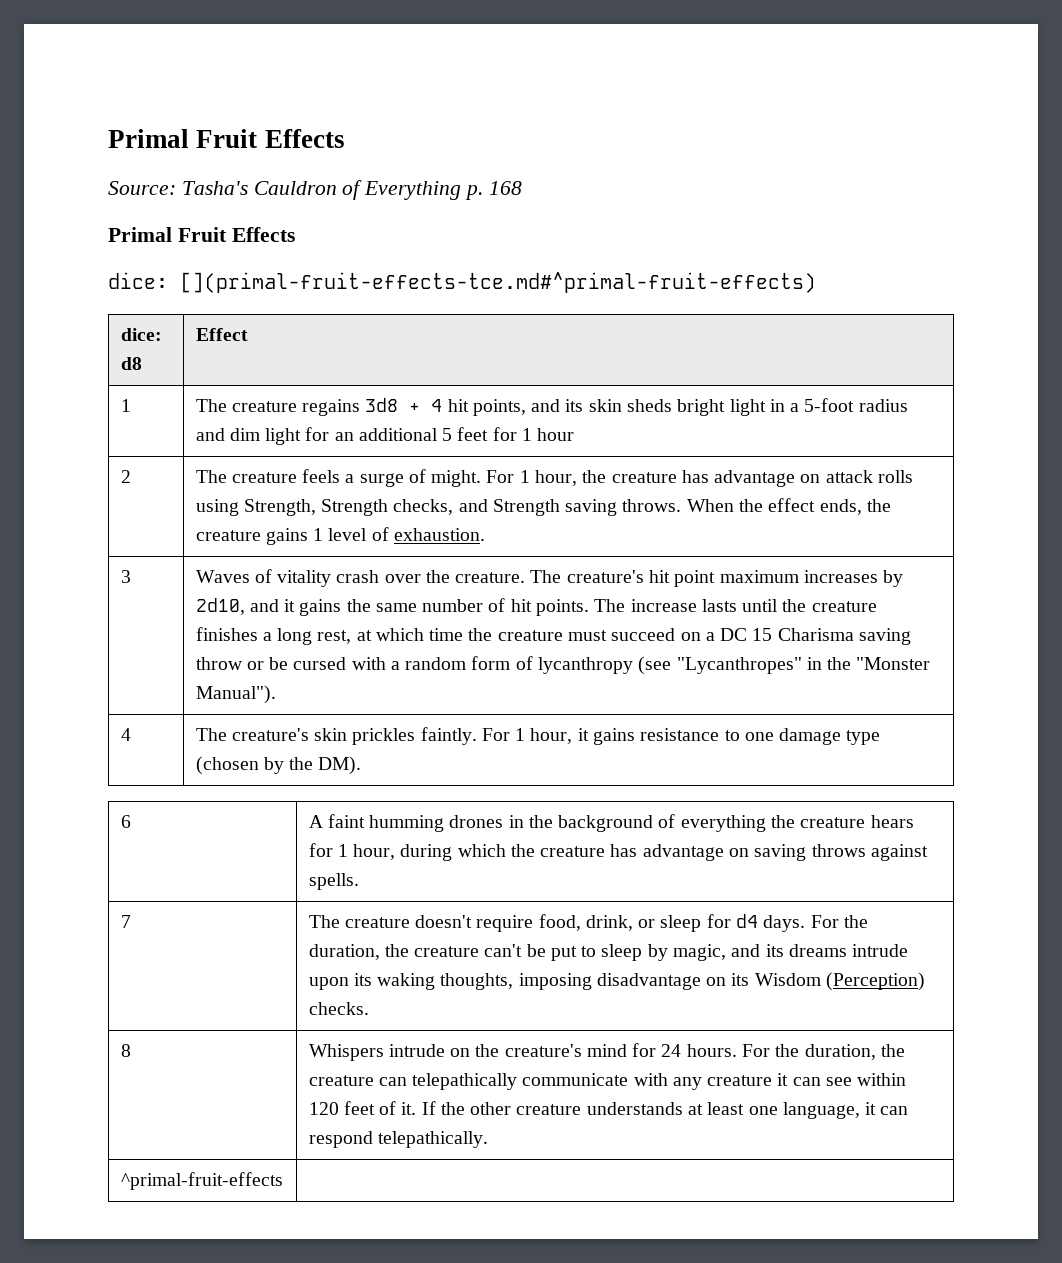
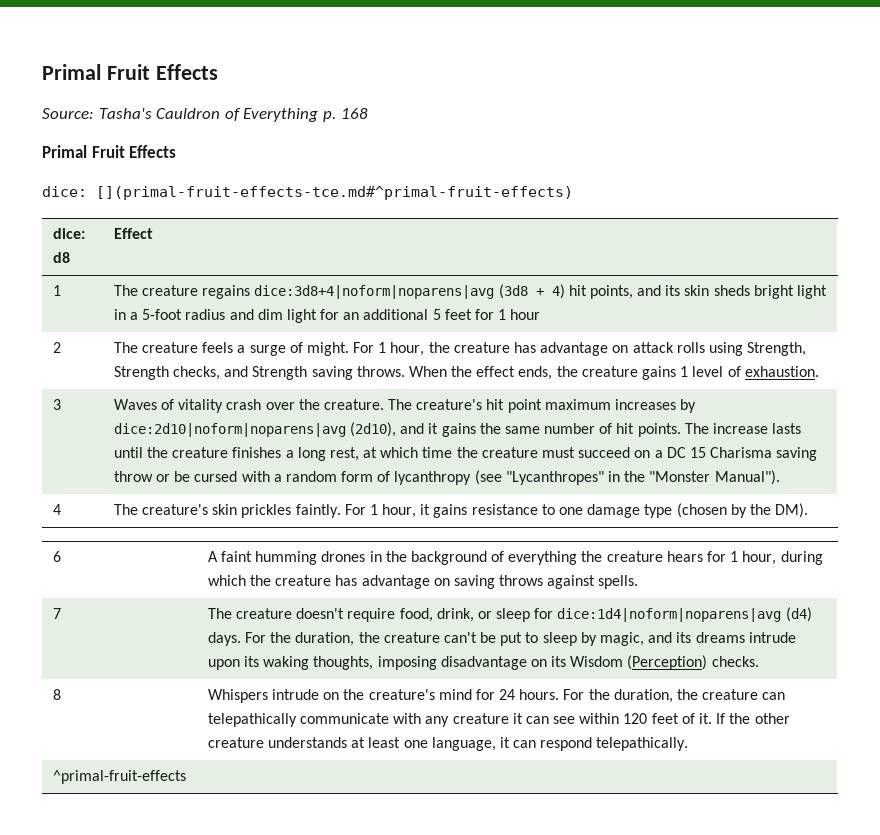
- 1 | The creature regains 3d8 + 4 hit points, and its skin sheds bright light in a 5-foot radius and dim light for an additional 5 feet for 1 hour
+ 1 | The creature regains dice:3d8+4|noform|noparens|avg (3d8 + 4) hit points, and its skin sheds bright light in a 5-foot radius and dim light for an additional 5 feet for 1 hour
- The creature's hit point maximum increases by 2d10, and it gains the same number of hit points.
+ The creature's hit point maximum increases by dice:2d10|noform|noparens|avg (2d10), and it gains the same number of hit points.
- 7 | The creature doesn't require food, drink, or sleep for d4 days. For the duration, the creature can't be put to sleep by magic, and its dreams intrude upon its waking thoughts, imposing disadvantage on its Wisdom (Perception) checks.
+ 7 | The creature doesn't require food, drink, or sleep for dice:1d4|noform|noparens|avg (d4) days. For the duration, the creature can't be put to sleep by magic, and its dreams intrude upon its waking thoughts, imposing disadvantage on its Wisdom (Perception) checks.

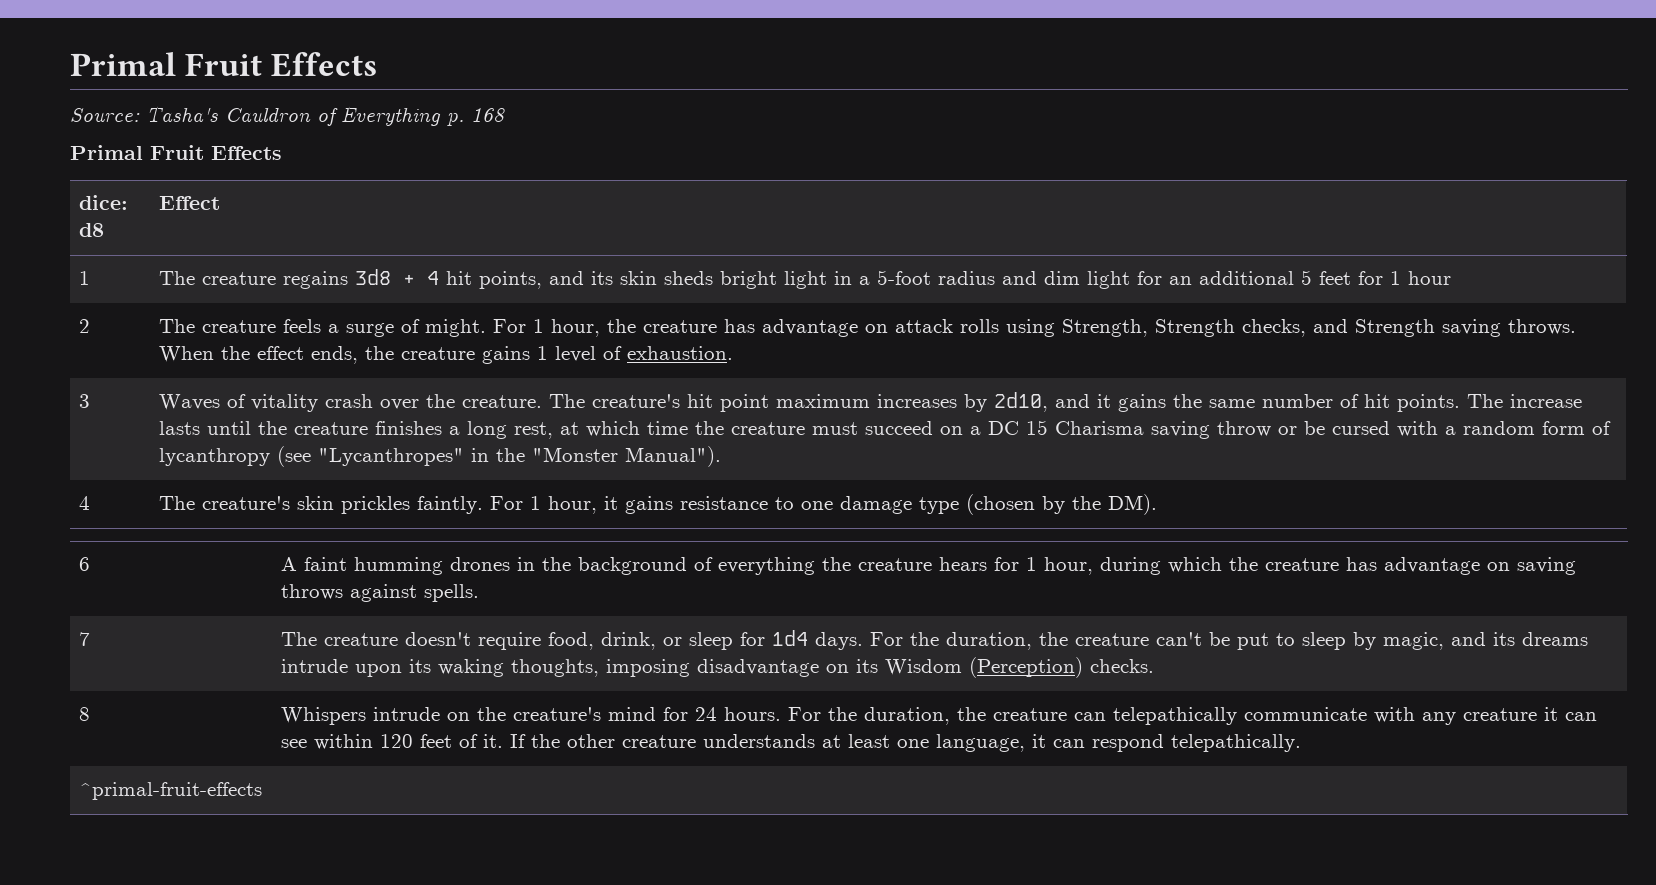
- dice: [](primal-fruit-effects-tce.md#^primal-fruit-effects)
- 1 | The creature regains dice:3d8+4|noform|noparens|avg (3d8 + 4) hit points, and its skin sheds bright light in a 5-foot radius and dim light for an additional 5 feet for 1 hour
+ 1 | The creature regains 3d8 + 4 hit points, and its skin sheds bright light in a 5-foot radius and dim light for an additional 5 feet for 1 hour
- The creature's hit point maximum increases by dice:2d10|noform|noparens|avg (2d10), and it gains the same number of hit points.
+ The creature's hit point maximum increases by 2d10, and it gains the same number of hit points.
- 7 | The creature doesn't require food, drink, or sleep for dice:1d4|noform|noparens|avg (d4) days. For the duration, the creature can't be put to sleep by magic, and its dreams intrude upon its waking thoughts, imposing disadvantage on its Wisdom (Perception) checks.
+ 7 | The creature doesn't require food, drink, or sleep for 1d4 days. For the duration, the creature can't be put to sleep by magic, and its dreams intrude upon its waking thoughts, imposing disadvantage on its Wisdom (Perception) checks.

